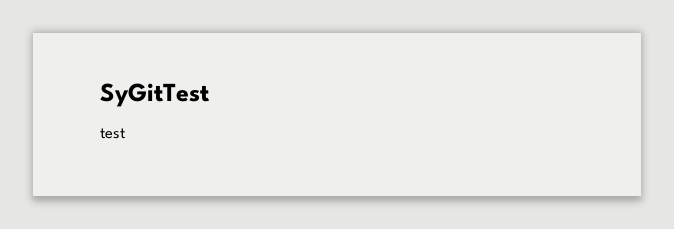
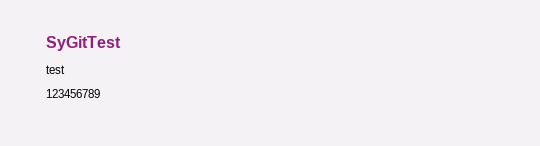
+ 123456789

